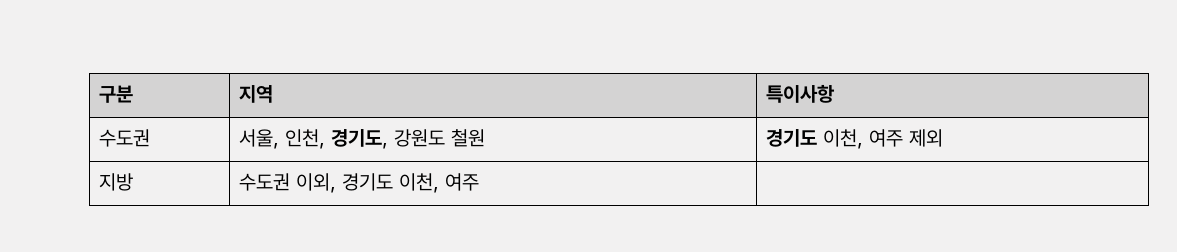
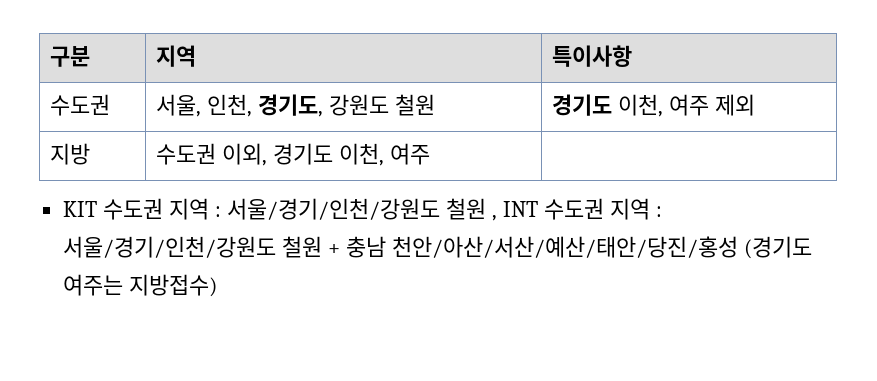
+ KIT 수도권 지역 : 서울/경기/인천/강원도 철원 , INT 수도권 지역 : 서울/경기/인천/강원도 철원 + 충남 천안/아산/서산/예산/태안/당진/홍성 (경기도 여주는 지방접수)

